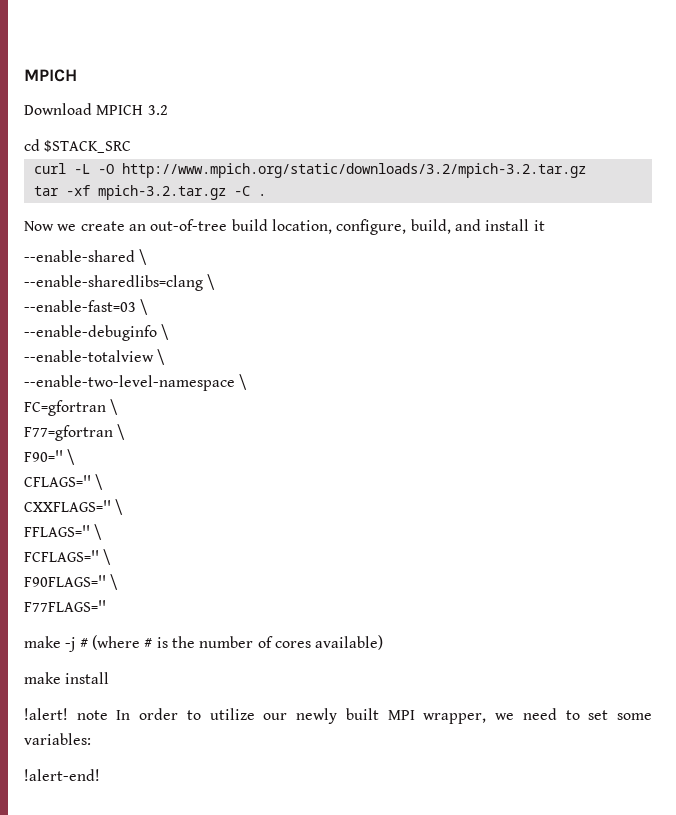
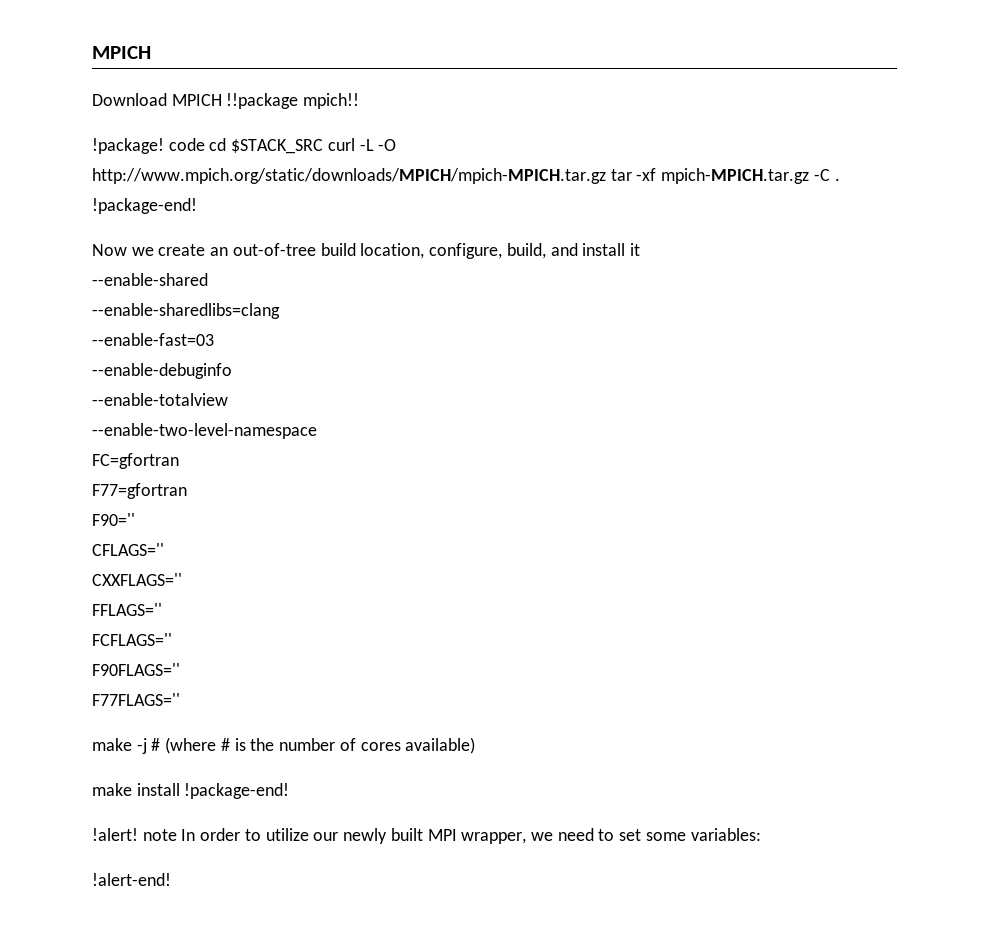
- Download MPICH 3.2
- cd $STACK_SRC
- curl -L -O http://www.mpich.org/static/downloads/3.2/mpich-3.2.tar.gz
- tar -xf mpich-3.2.tar.gz -C .
+ Download MPICH !!package mpich!!
+ !package! code cd $STACK_SRC curl -L -O http://www.mpich.org/static/downloads/MPICH/mpich-MPICH.tar.gz tar -xf mpich-MPICH.tar.gz -C . !package-end!
- --enable-shared \
+ --enable-shared
- --enable-sharedlibs=clang \
+ --enable-sharedlibs=clang
- --enable-fast=03 \
+ --enable-fast=03
- --enable-debuginfo \
+ --enable-debuginfo
- --enable-totalview \
+ --enable-totalview
- --enable-two-level-namespace \
+ --enable-two-level-namespace
- FC=gfortran \
+ FC=gfortran
- F77=gfortran \
+ F77=gfortran
- F90='' \
+ F90=''
- CFLAGS='' \
+ CFLAGS=''
- CXXFLAGS='' \
+ CXXFLAGS=''
- FFLAGS='' \
+ FFLAGS=''
- FCFLAGS='' \
+ FCFLAGS=''
- F90FLAGS='' \
+ F90FLAGS=''
- make install
+ make install !package-end!

